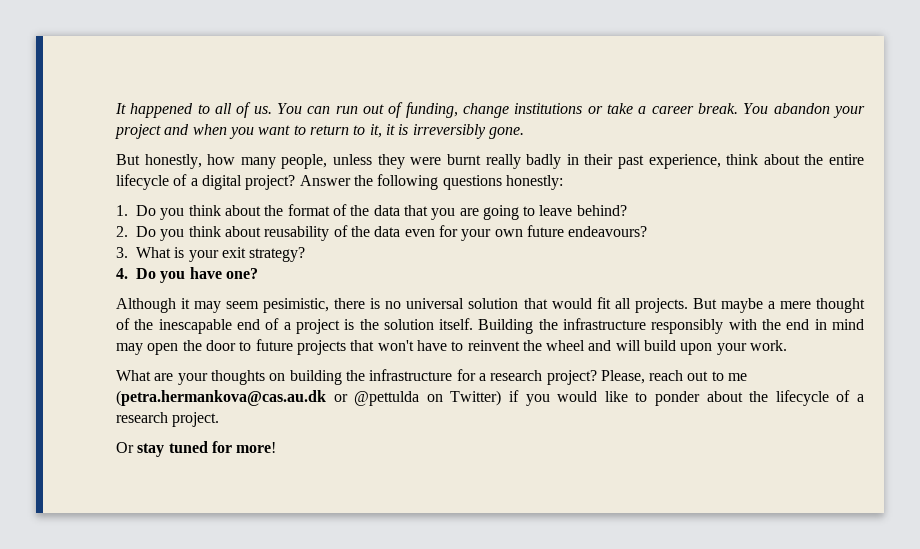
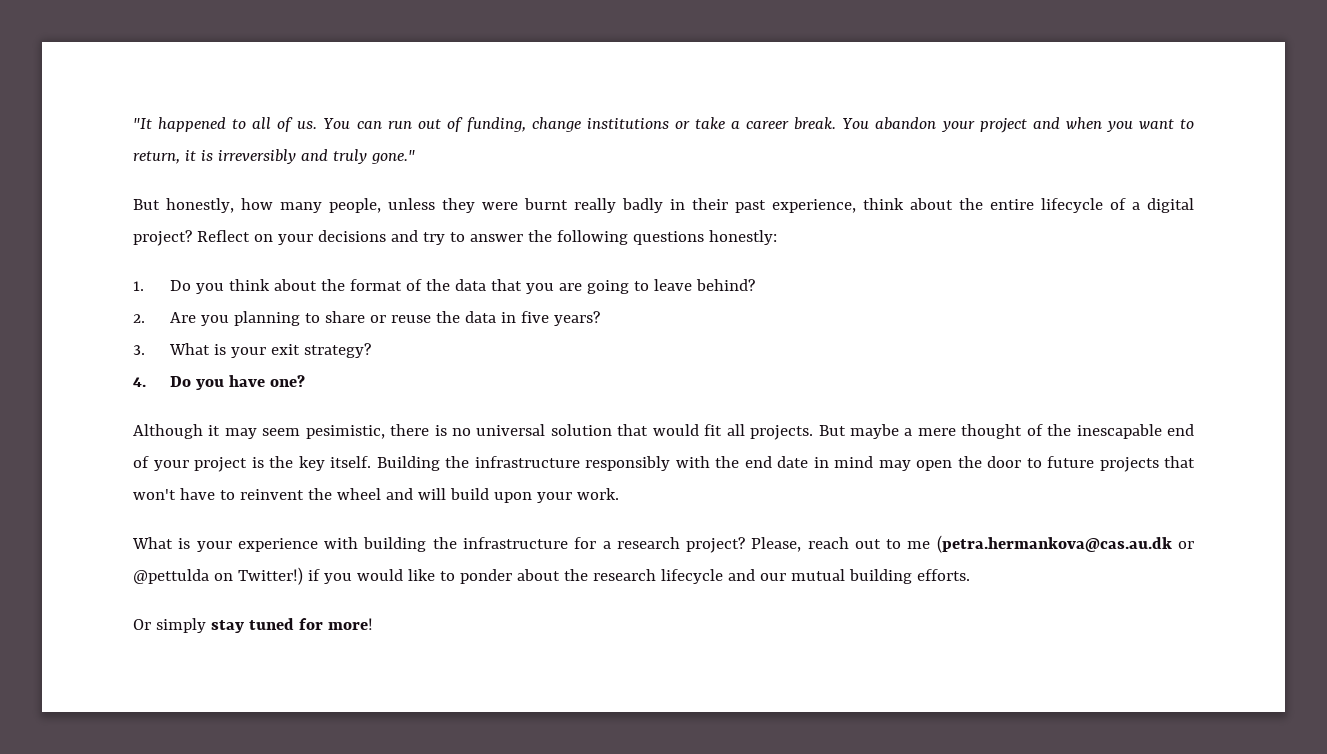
- It happened to all of us.
+ "It happened to all of us.
- You abandon your project and when you want to return to it, it is irreversibly gone.
+ You abandon your project and when you want to return, it is irreversibly and truly gone."
- Answer the following questions honestly:
+ Reflect on your decisions and try to answer the following questions honestly:
- 2. Do you think about reusability of the data even for your own future endeavours?
+ 2. Are you planning to share or reuse the data in five years?
- But maybe a mere thought of the inescapable end of a project is the solution itself.
+ But maybe a mere thought of the inescapable end of your project is the key itself.
- Building the infrastructure responsibly with the end in mind may open the door to future projects that won't have to reinvent the wheel and will build upon your work.
+ Building the infrastructure responsibly with the end date in mind may open the door to future projects that won't have to reinvent the wheel and will build upon your work.
- What are your thoughts on building the infrastructure for a research project?
+ What is your experience with building the infrastructure for a research project?
- Please, reach out to me (petra.hermankova@cas.au.dk or @pettulda on Twitter) if you would like to ponder about the lifecycle of a research project.
+ Please, reach out to me (petra.hermankova@cas.au.dk or @pettulda on Twitter!) if you would like to ponder about the research lifecycle and our mutual building efforts.
- Or stay tuned for more!
+ Or simply stay tuned for more!

